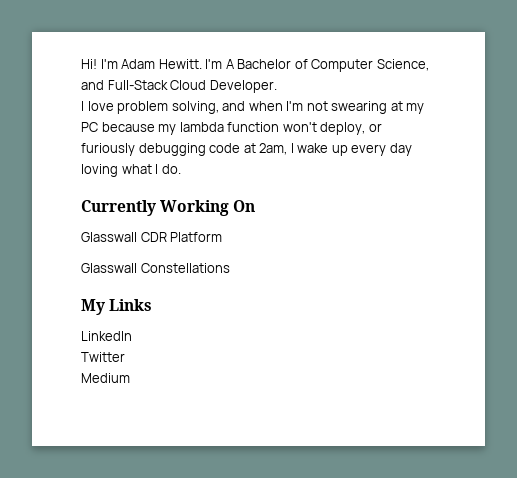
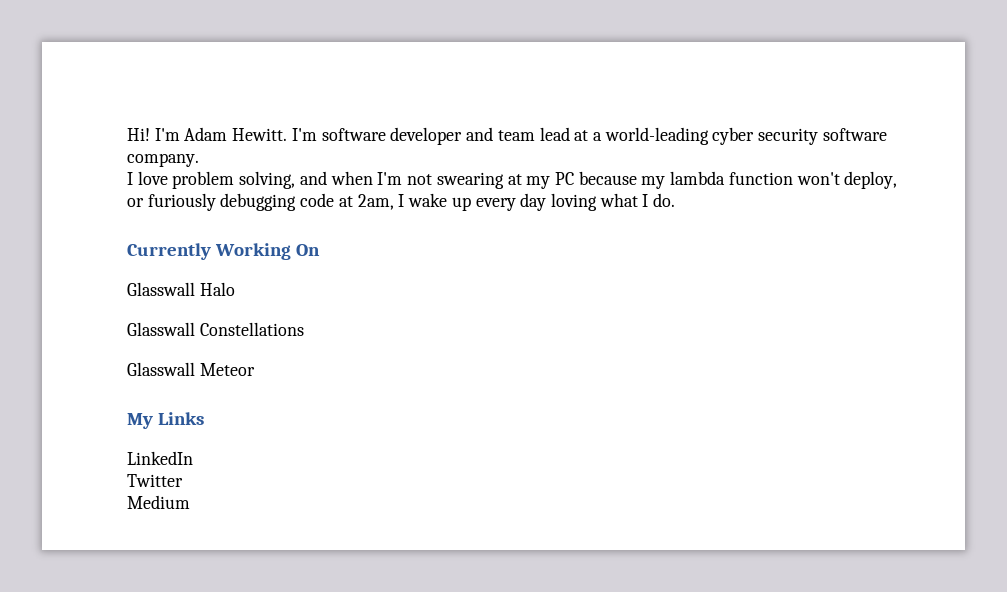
- I'm A Bachelor of Computer Science, and Full-Stack Cloud Developer.
+ I'm software developer and team lead at a world-leading cyber security software company.
- Glasswall CDR Platform
+ Glasswall Halo
+ Glasswall Meteor

